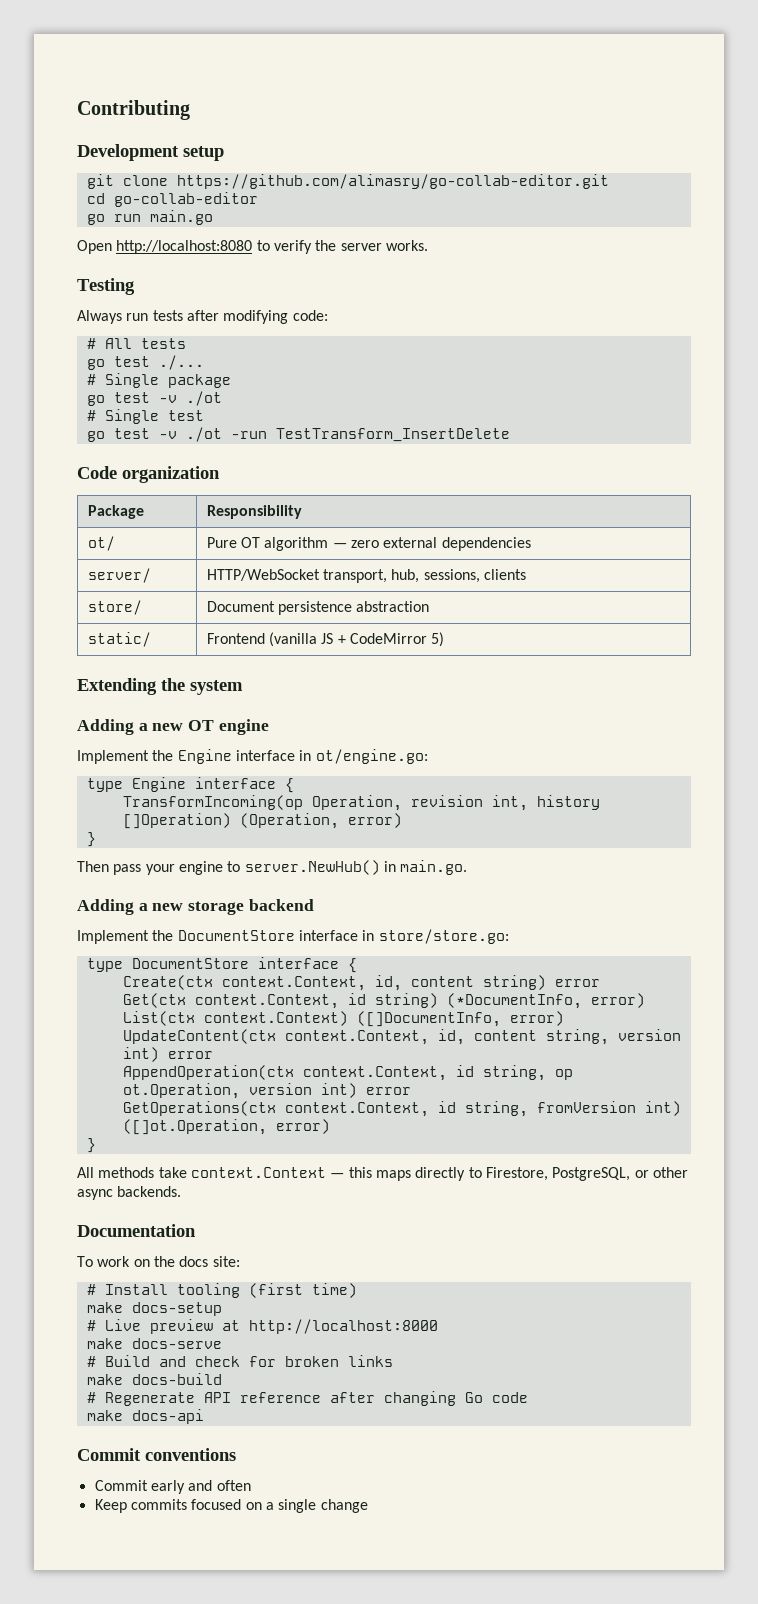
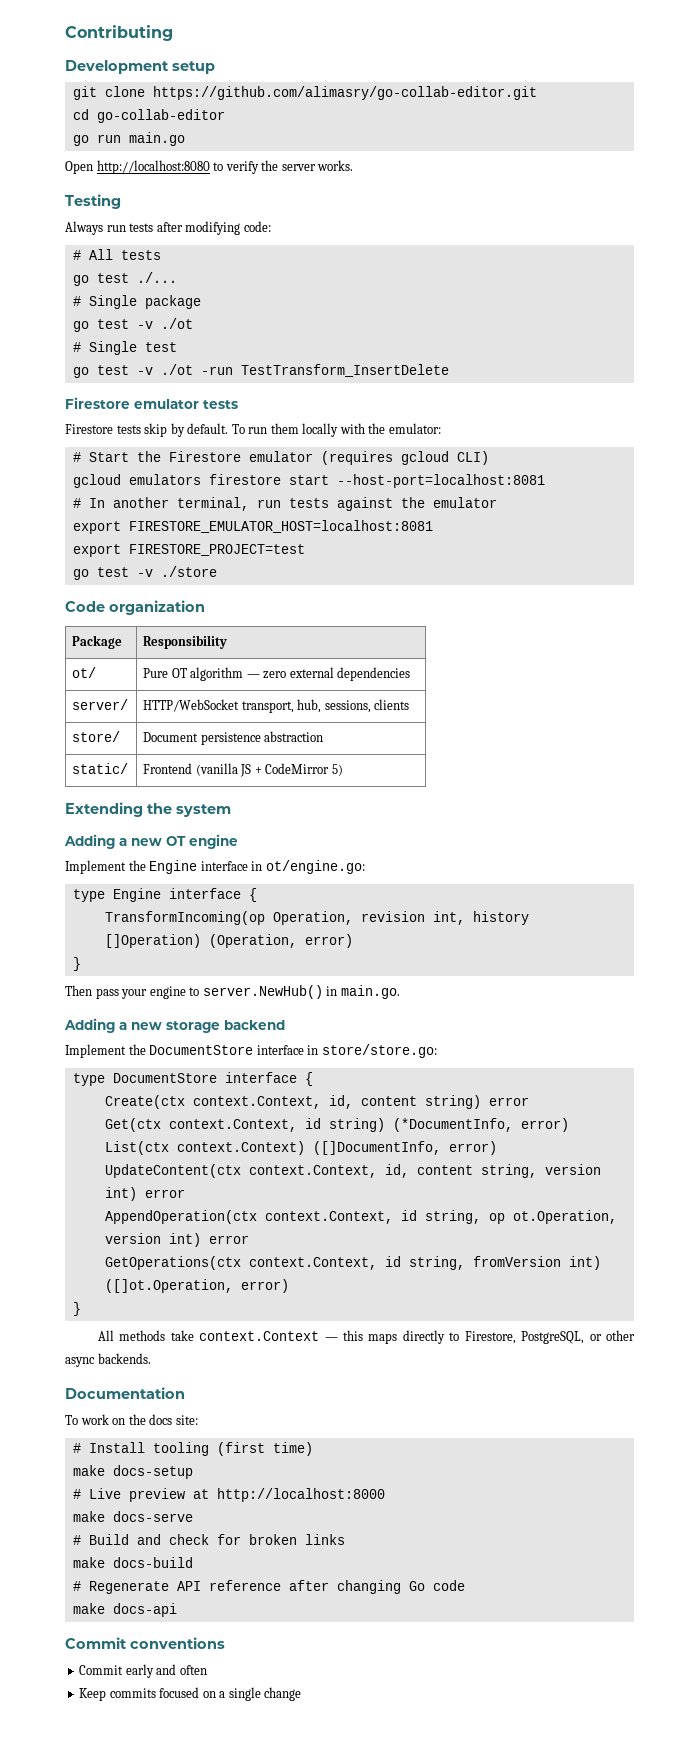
+ Firestore emulator tests
+ Firestore tests skip by default. To run them locally with the emulator:
+ # Start the Firestore emulator (requires gcloud CLI)
+ gcloud emulators firestore start --host-port=localhost:8081
+ # In another terminal, run tests against the emulator
+ export FIRESTORE_EMULATOR_HOST=localhost:8081
+ export FIRESTORE_PROJECT=test
+ go test -v ./store

